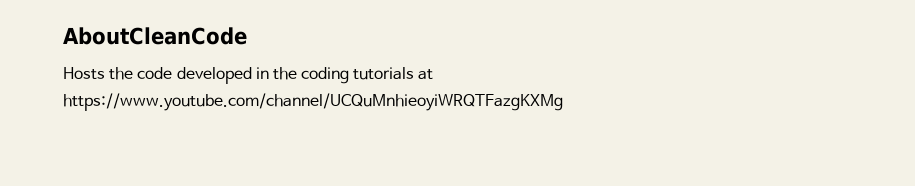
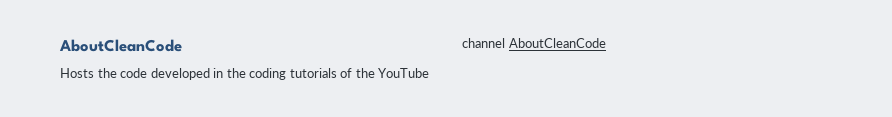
- Hosts the code developed in the coding tutorials at https://www.youtube.com/channel/UCQuMnhieoyiWRQTFazgKXMg
+ Hosts the code developed in the coding tutorials of the YouTube channel AboutCleanCode

